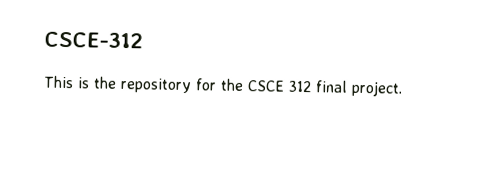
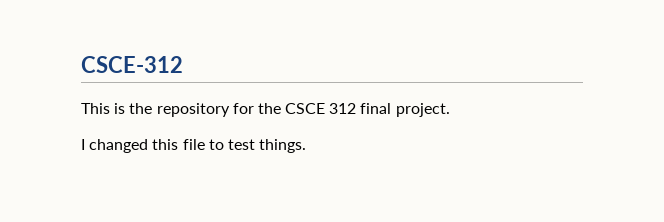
+ I changed this file to test things.

